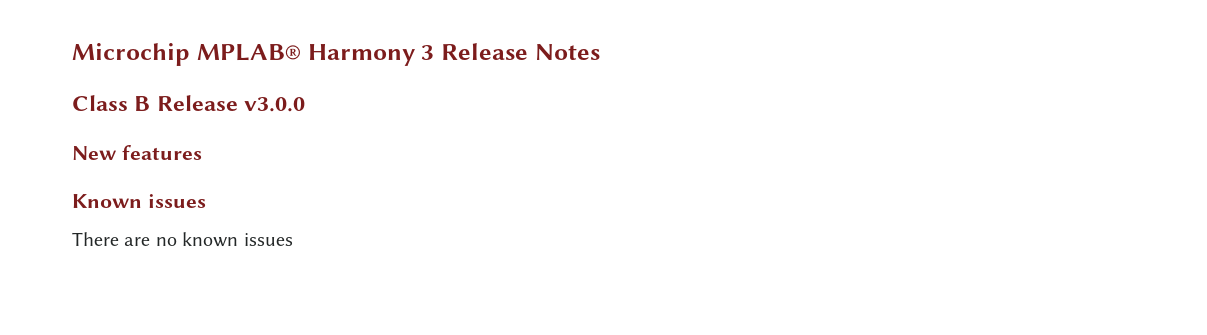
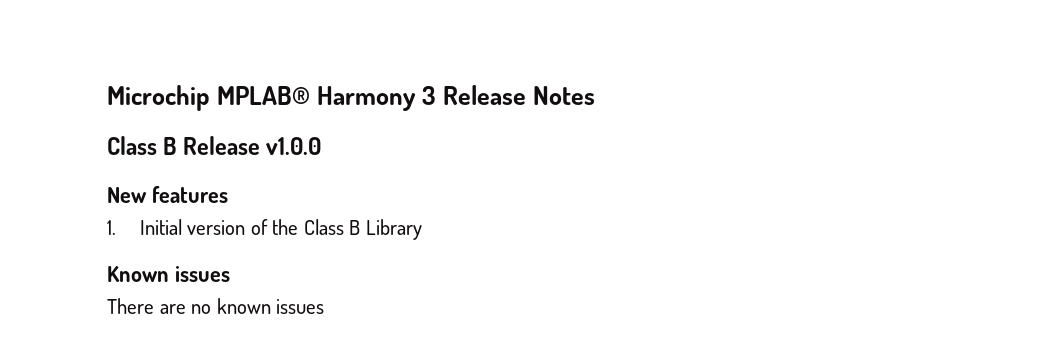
- Class B Release v3.0.0
+ Class B Release v1.0.0
+ 1. Initial version of the Class B Library

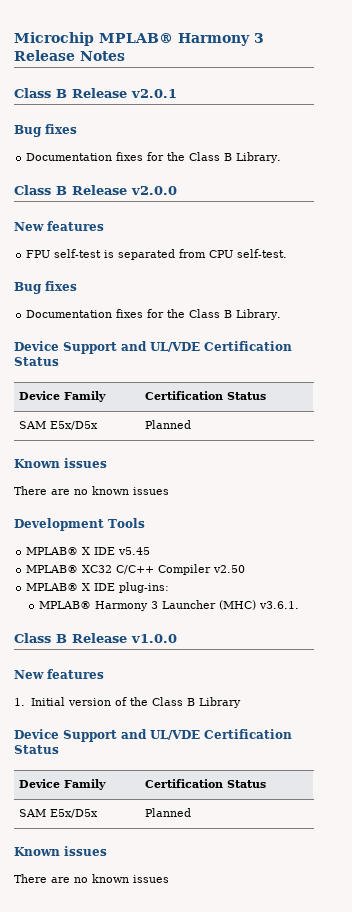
+ Class B Release v2.0.1
+ Bug fixes
+ Documentation fixes for the Class B Library.
+ Class B Release v2.0.0
+ New features
+ FPU self-test is separated from CPU self-test.
+ Bug fixes
+ Documentation fixes for the Class B Library.
+ Device Support and UL/VDE Certification Status
+ Device Family | Certification Status
+ SAM E5x/D5x | Planned
+ Known issues
+ There are no known issues
+ Development Tools
+ MPLAB® X IDE v5.45
+ MPLAB® XC32 C/C++ Compiler v2.50
+ MPLAB® X IDE plug-ins:
+ MPLAB® Harmony 3 Launcher (MHC) v3.6.1.
  1. Initial version of the Class B Library
+ Device Support and UL/VDE Certification Status
+ Device Family | Certification Status
+ SAM E5x/D5x | Planned

